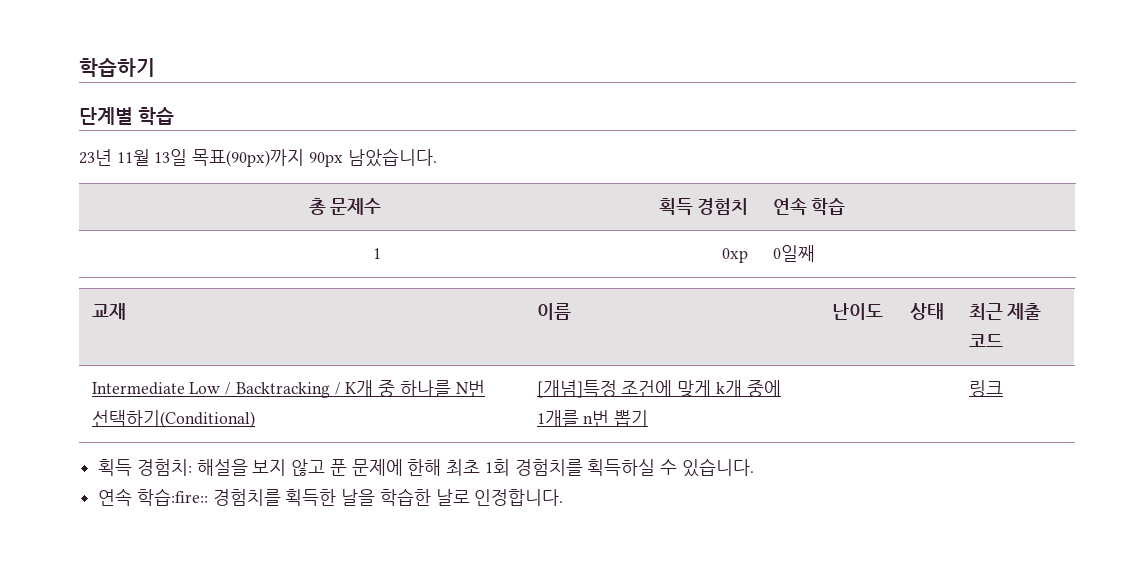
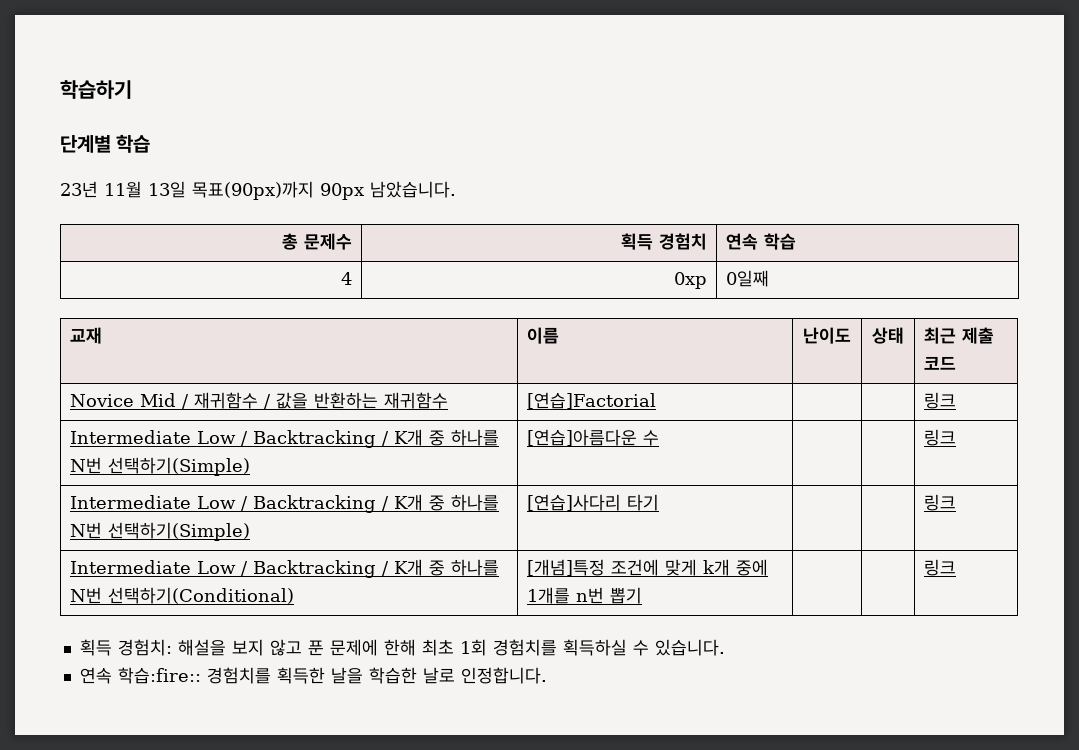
- 1 | 0xp | 0일째
+ 4 | 0xp | 0일째
+ Novice Mid / 재귀함수 / 값을 반환하는 재귀함수 | [연습]Factorial | | | 링크
+ Intermediate Low / Backtracking / K개 중 하나를 N번 선택하기(Simple) | [연습]아름다운 수 | | | 링크
+ Intermediate Low / Backtracking / K개 중 하나를 N번 선택하기(Simple) | [연습]사다리 타기 | | | 링크

